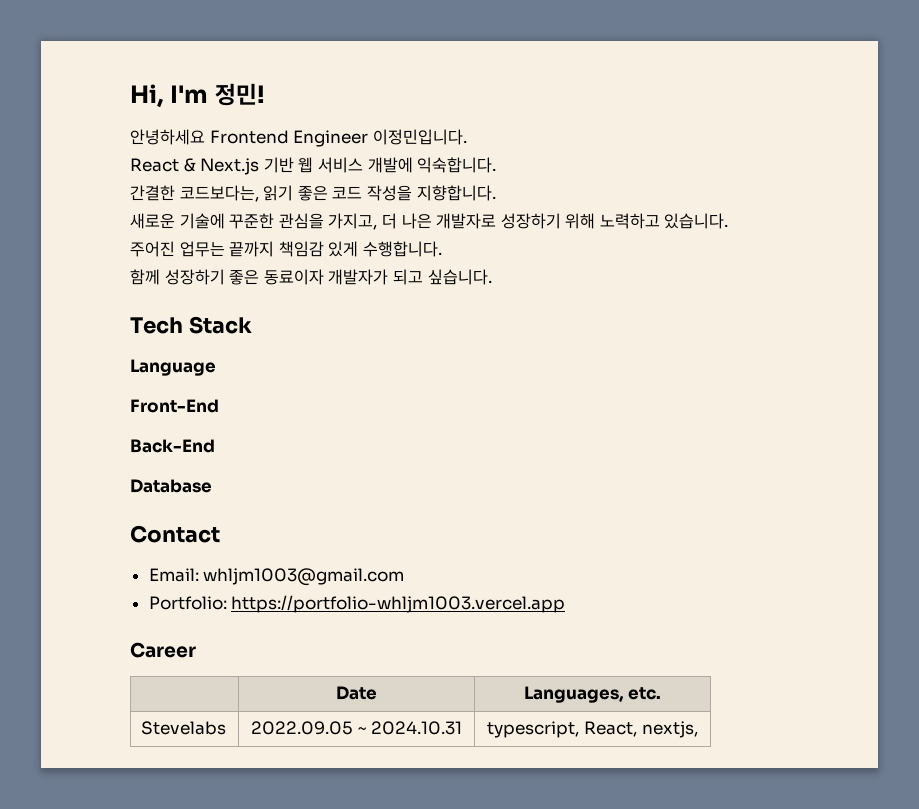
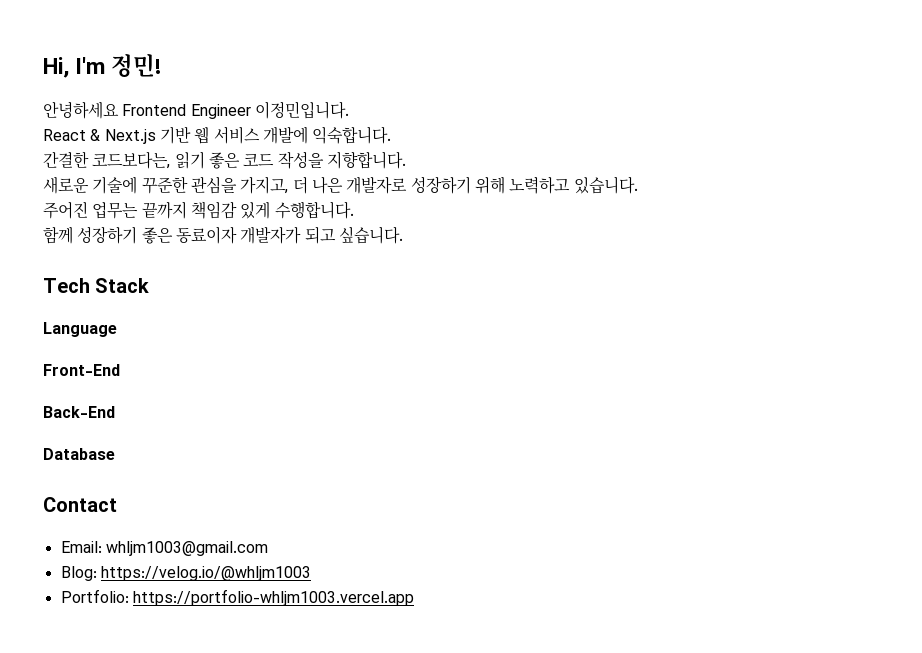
+ Blog: https://velog.io/@whljm1003
- Career
- | Date | Languages, etc.
- Stevelabs | 2022.09.05 ~ 2024.10.31 | typescript, React, nextjs,

